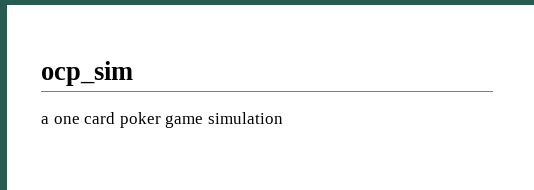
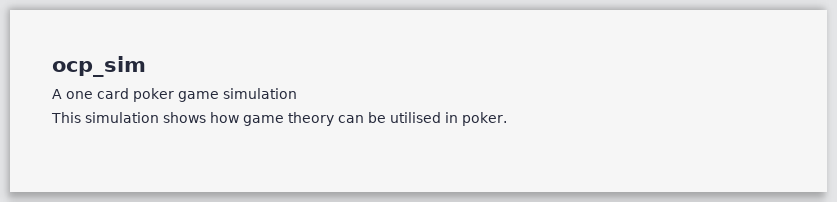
- a one card poker game simulation
+ A one card poker game simulation
+ This simulation shows how game theory can be utilised in poker.

